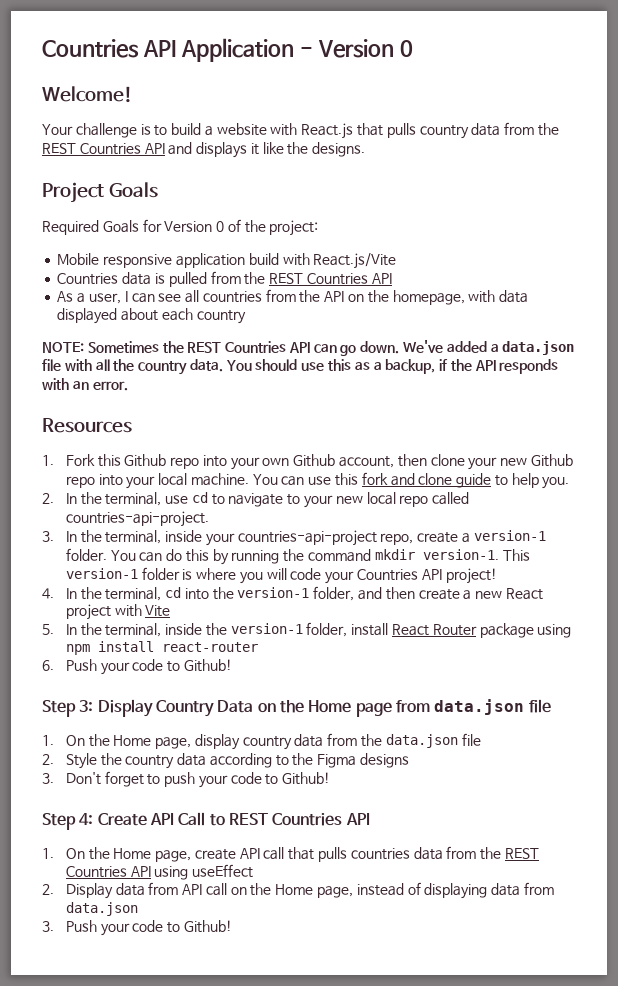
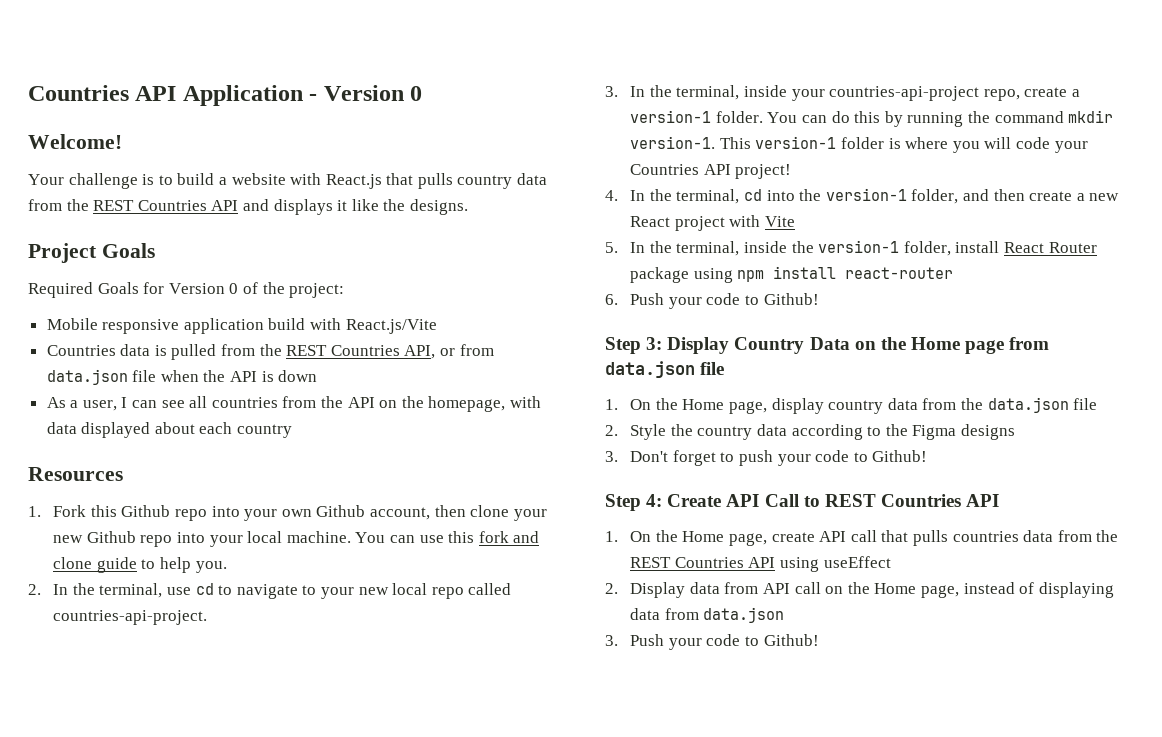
- Countries data is pulled from the REST Countries API
+ Countries data is pulled from the REST Countries API, or from data.json file when the API is down
- NOTE: Sometimes the REST Countries API can go down. We've added a data.json file with all the country data. You should use this as a backup, if the API responds with an error.

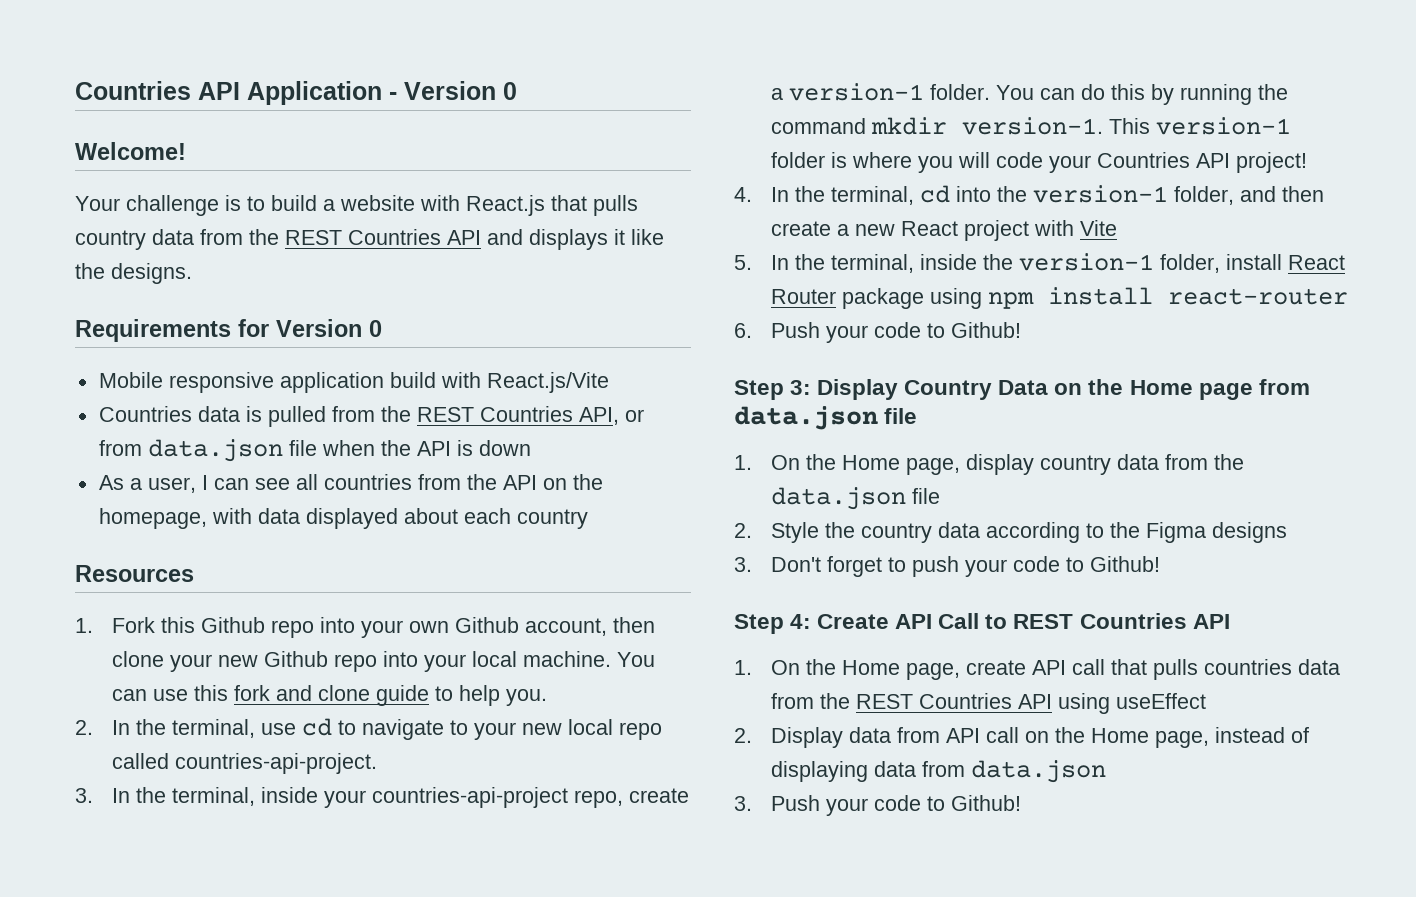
- Project Goals
- Required Goals for Version 0 of the project:
+ Requirements for Version 0

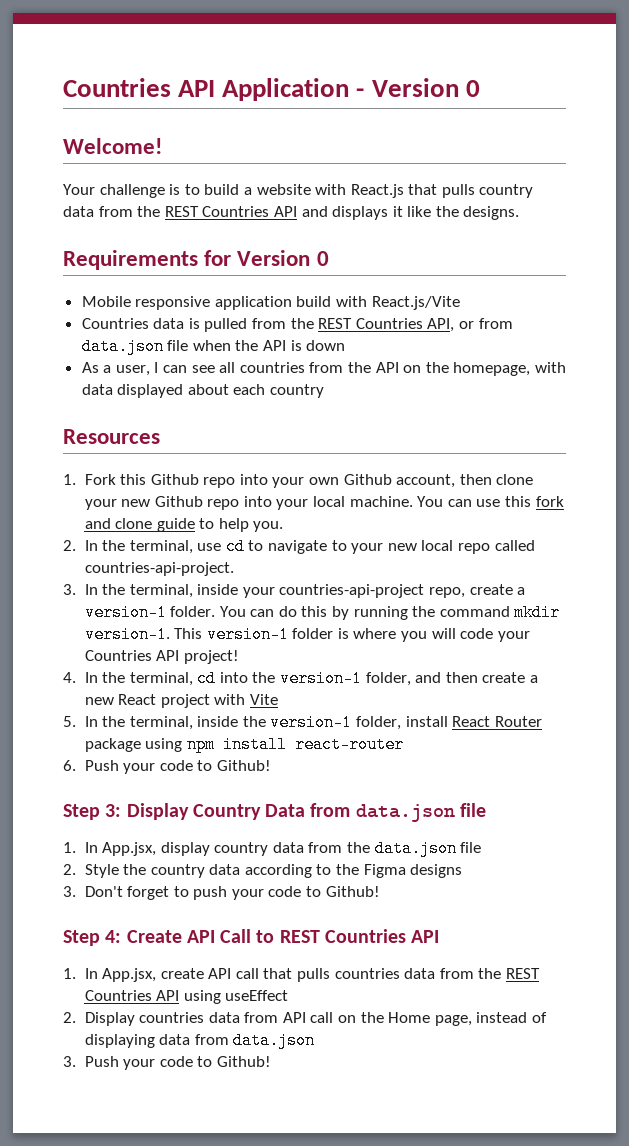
- Step 3: Display Country Data on the Home page from data.json file
+ Step 3: Display Country Data from data.json file
- 1. On the Home page, display country data from the data.json file
+ 1. In App.jsx, display country data from the data.json file
- 1. On the Home page, create API call that pulls countries data from the REST Countries API using useEffect
+ 1. In App.jsx, create API call that pulls countries data from the REST Countries API using useEffect
- 2. Display data from API call on the Home page, instead of displaying data from data.json
+ 2. Display countries data from API call on the Home page, instead of displaying data from data.json

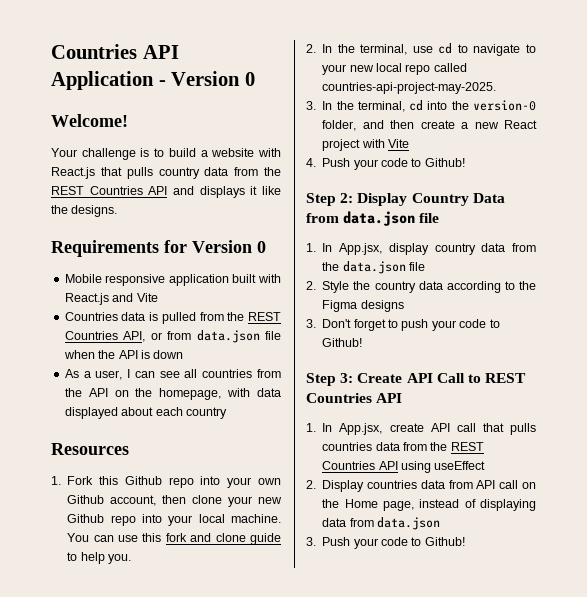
- Mobile responsive application build with React.js/Vite
+ Mobile responsive application built with React.js and Vite
- 2. In the terminal, use cd to navigate to your new local repo called countries-api-project.
- 3. In the terminal, inside your countries-api-project repo, create a version-1 folder. You can do this by running the command mkdir version-1. This version-1 folder is where you will code your Countries API project!
- 4. In the terminal, cd into the version-1 folder, and then create a new React project with Vite
+ 2. In the terminal, use cd to navigate to your new local repo called countries-api-project-may-2025.
+ 3. In the terminal, cd into the version-0 folder, and then create a new React project with Vite
- 5. In the terminal, inside the version-1 folder, install React Router package using npm install react-router
- 6. Push your code to Github!
+ 4. Push your code to Github!
- Step 3: Display Country Data from data.json file
+ Step 2: Display Country Data from data.json file
- Step 4: Create API Call to REST Countries API
+ Step 3: Create API Call to REST Countries API

